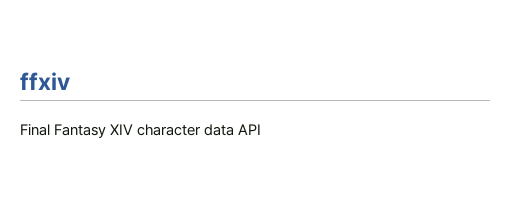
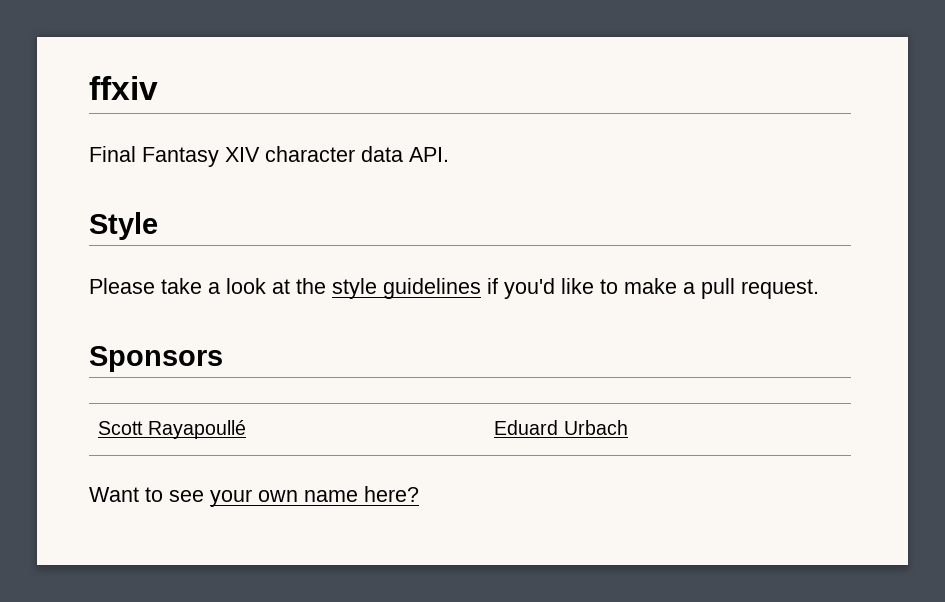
- Final Fantasy XIV character data API
+ Final Fantasy XIV character data API.
+ Style
+ Please take a look at the style guidelines if you'd like to make a pull request.
+ Sponsors
+ Scott Rayapoullé | Eduard Urbach
+ Want to see your own name here?

